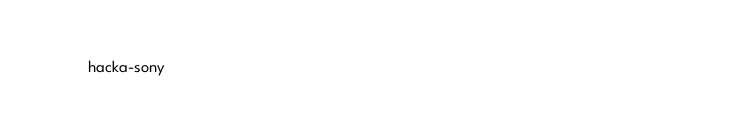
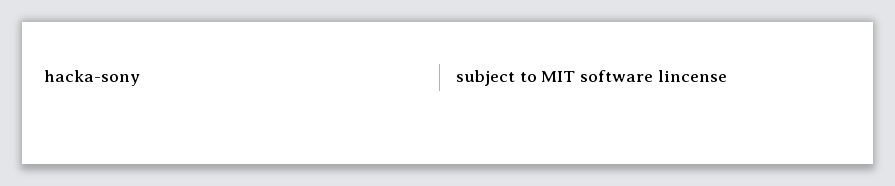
+ subject to MIT software lincense

